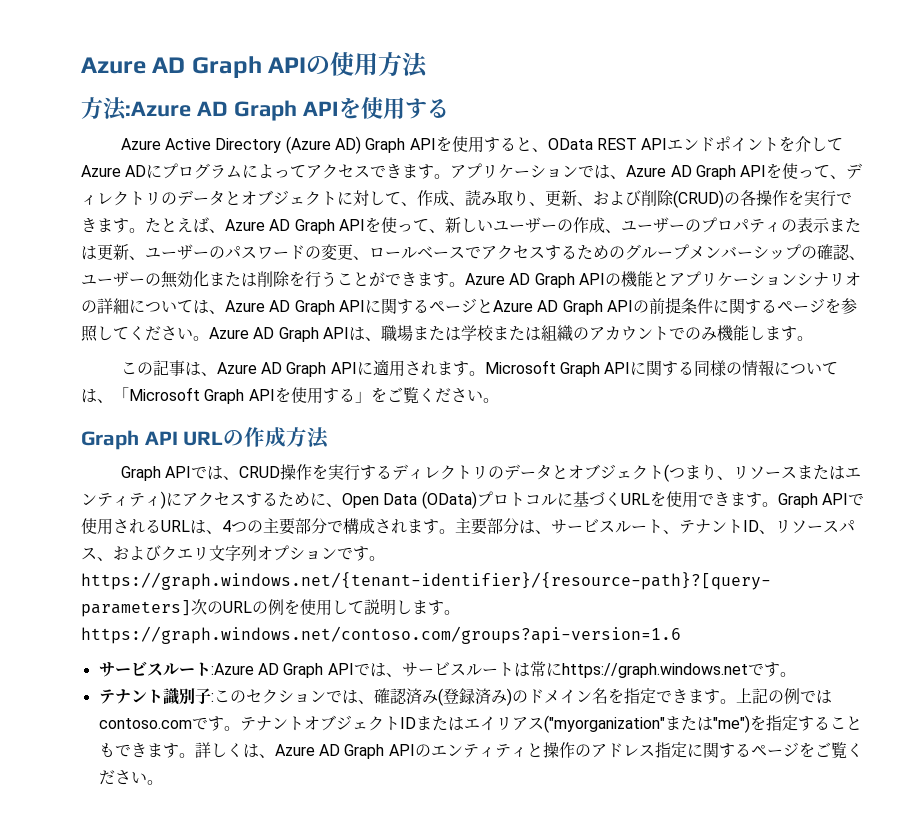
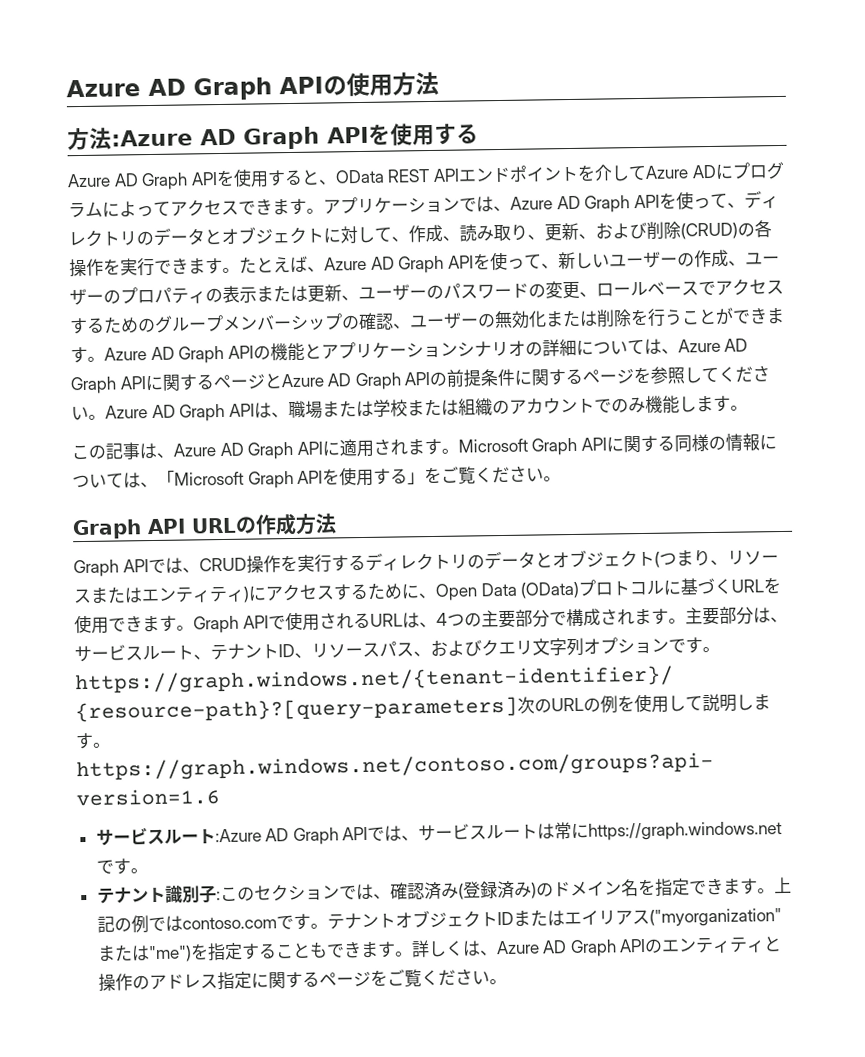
- Azure Active Directory (Azure AD) Graph APIを使用すると、OData REST APIエンドポイントを介してAzure ADにプログラムによってアクセスできます。
+ Azure AD Graph APIを使用すると、OData REST APIエンドポイントを介してAzure ADにプログラムによってアクセスできます。

